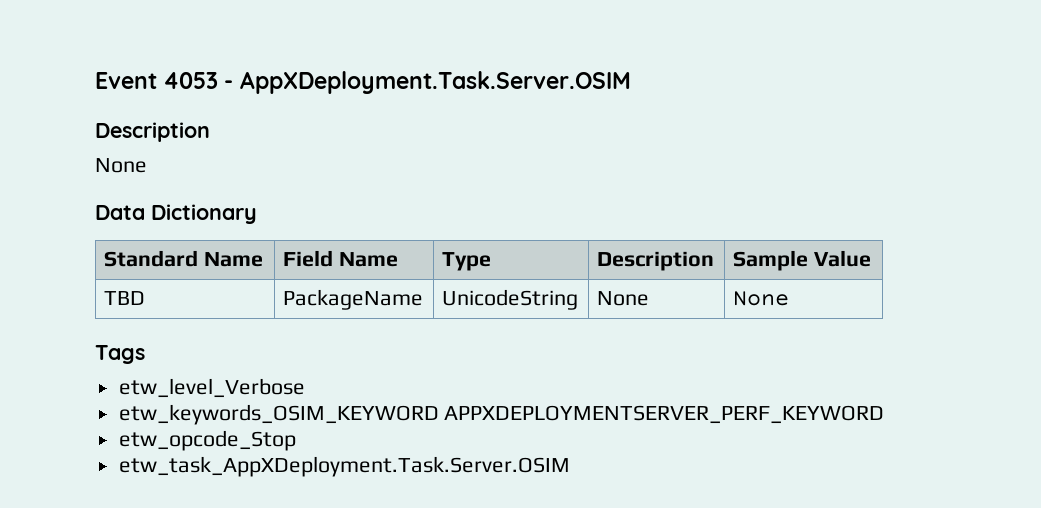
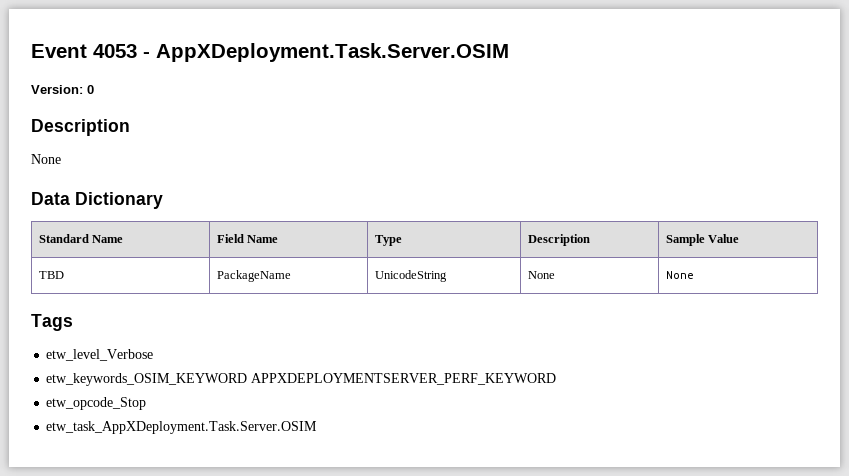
+ Version: 0

